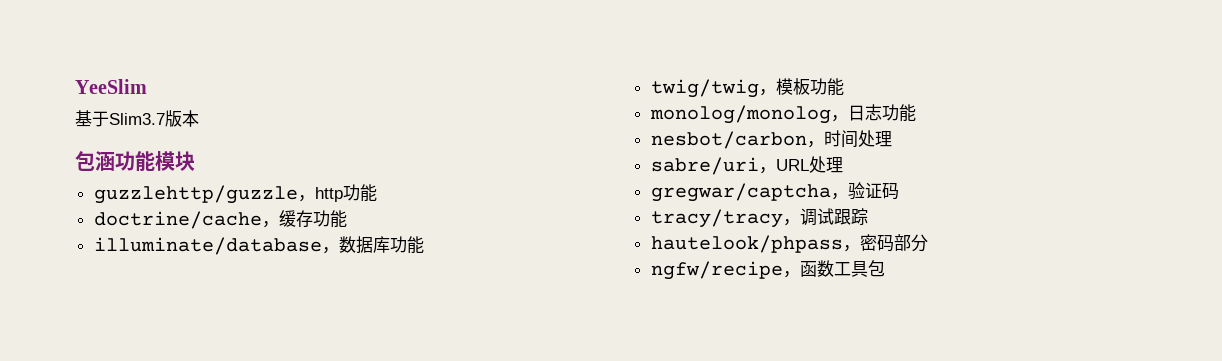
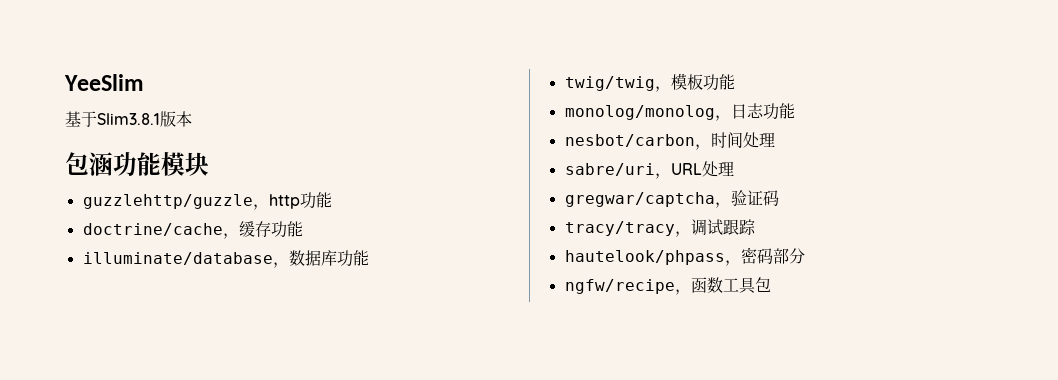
- 基于Slim3.7版本
+ 基于Slim3.8.1版本

